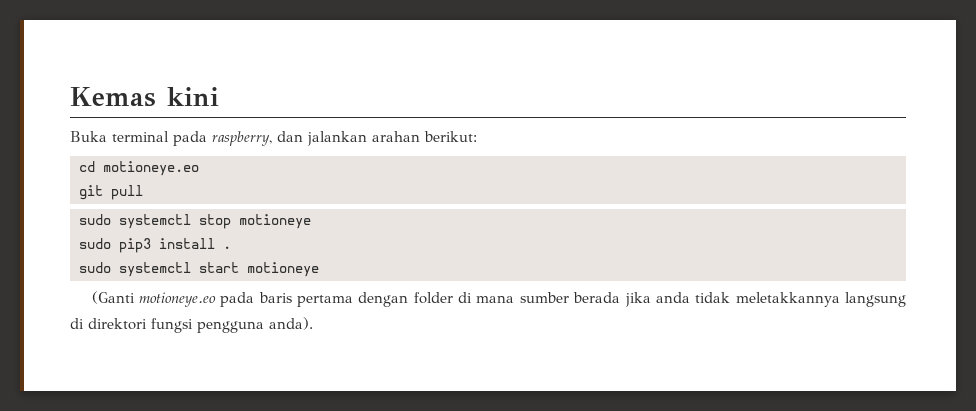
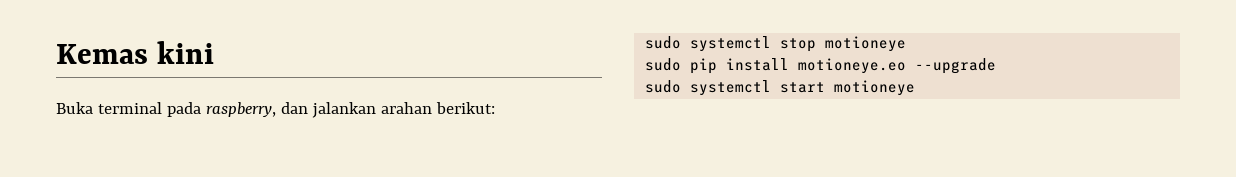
- cd motioneye.eo
- git pull
- sudo pip3 install .
+ sudo pip install motioneye.eo --upgrade
- (Ganti motioneye.eo pada baris pertama dengan folder di mana sumber berada jika anda tidak meletakkannya langsung di direktori fungsi pengguna anda).

